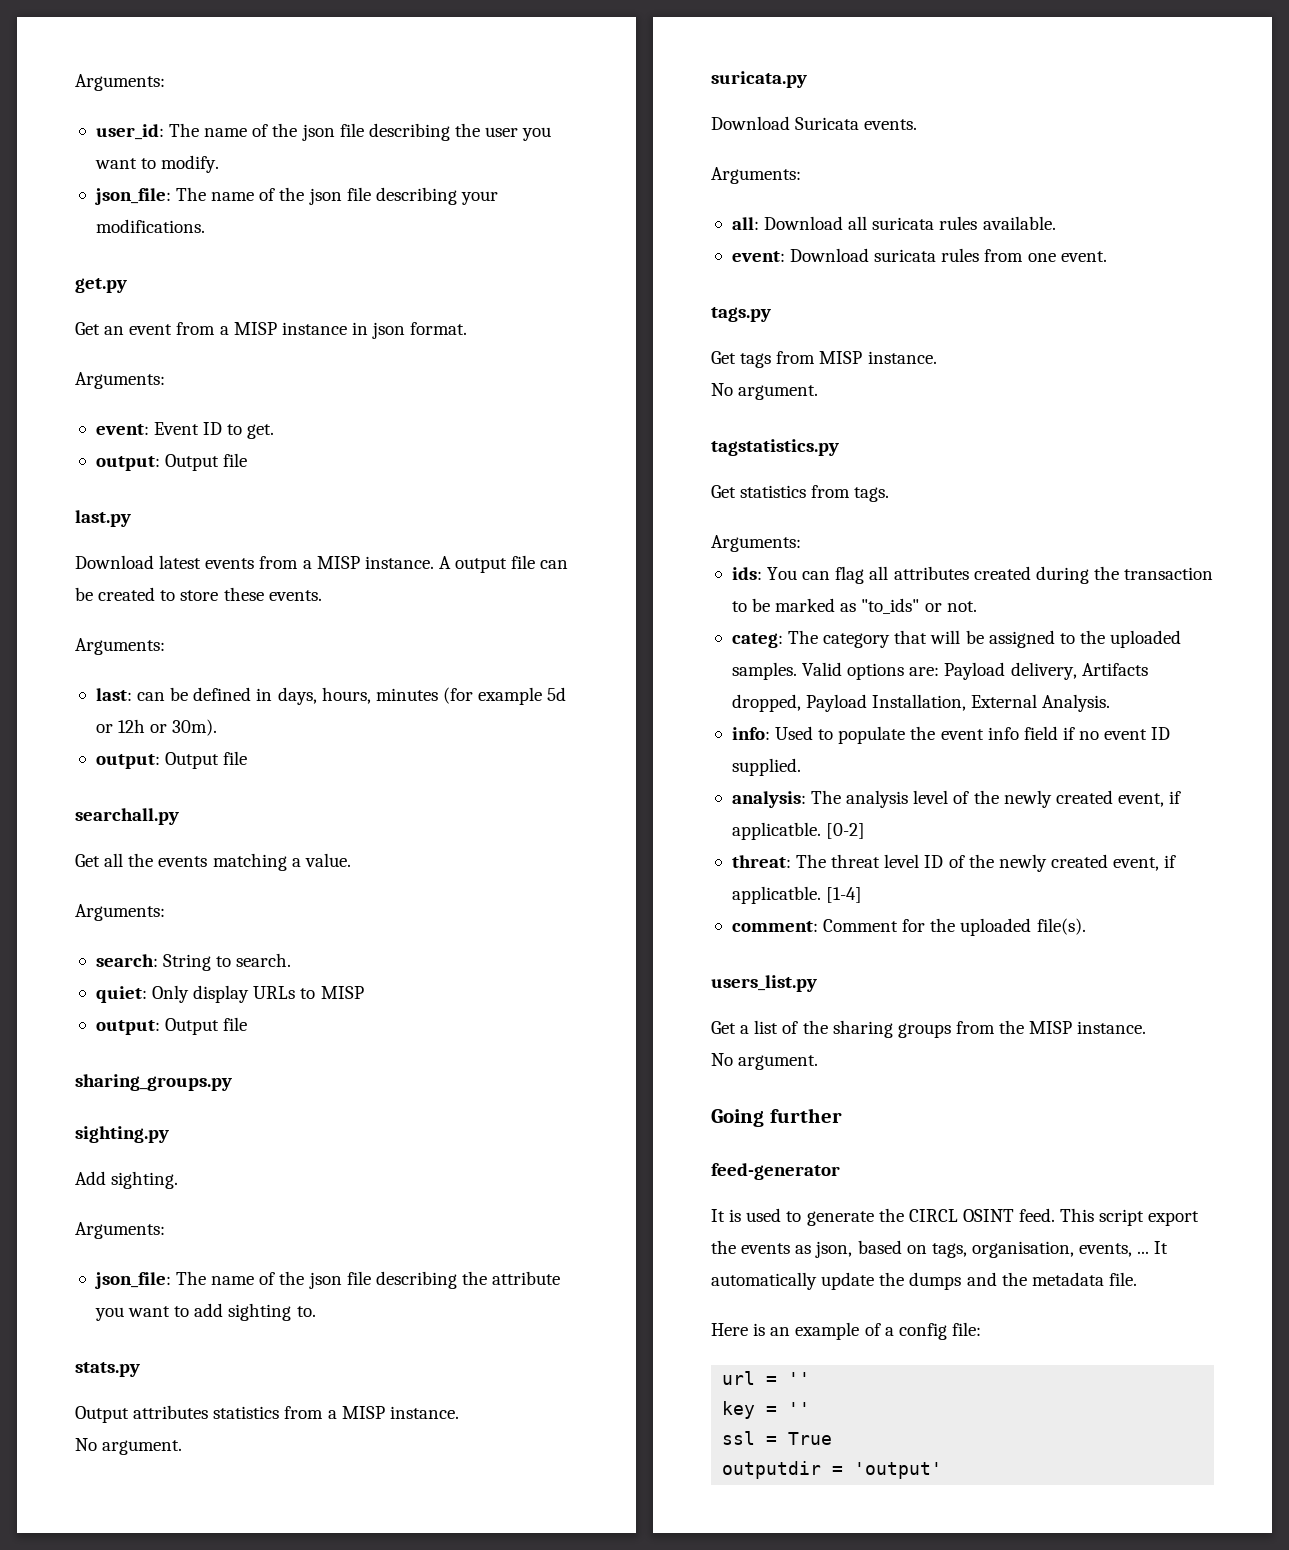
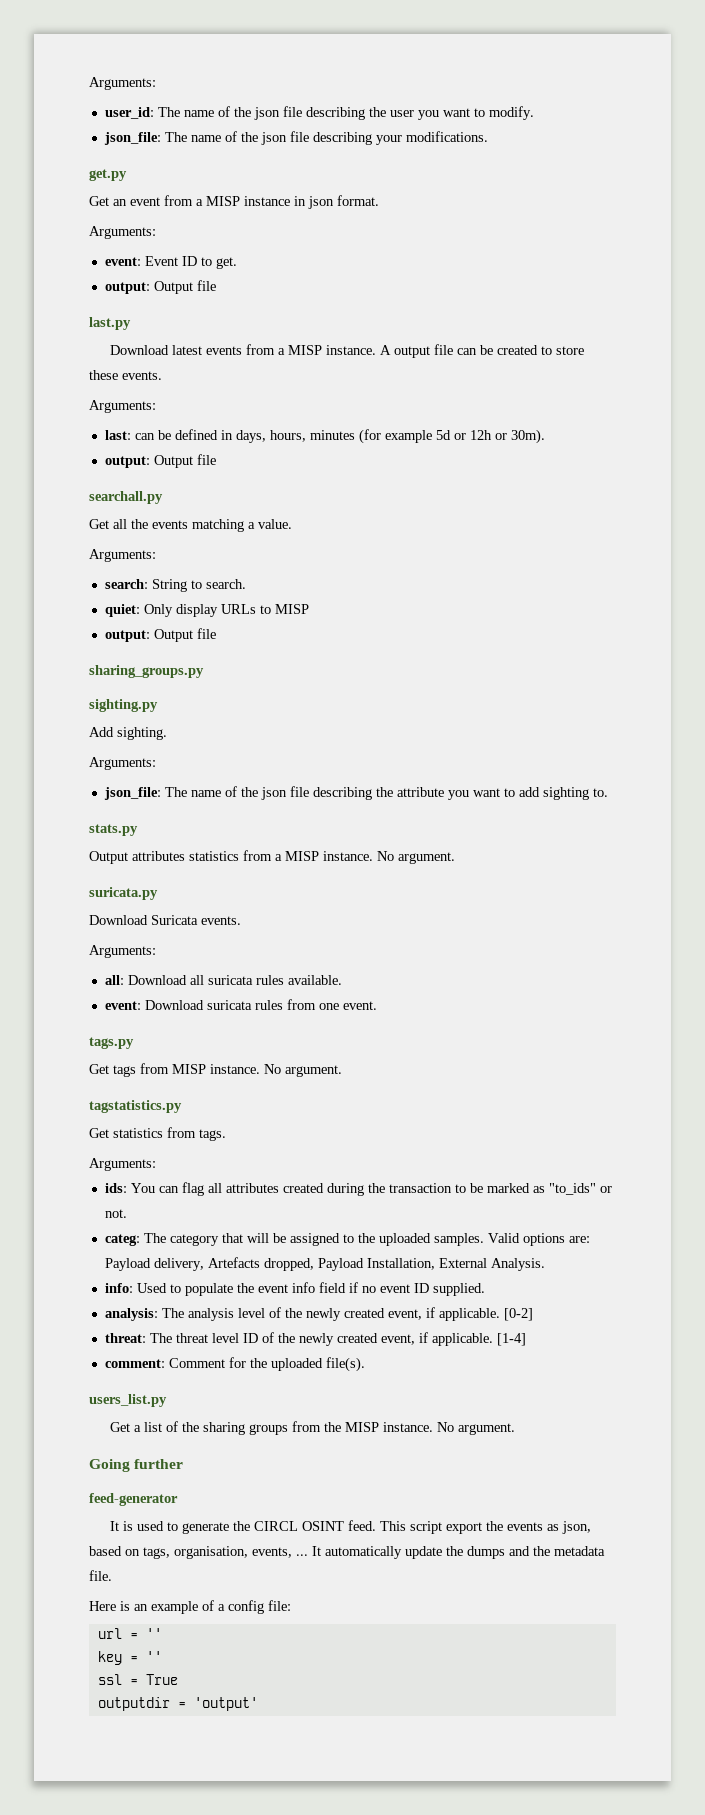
- Output attributes statistics from a MISP instance.
- No argument.
+ Output attributes statistics from a MISP instance. No argument.
- Get tags from MISP instance.
- No argument.
+ Get tags from MISP instance. No argument.
- Valid options are: Payload delivery, Artifacts dropped, Payload Installation, External Analysis.
+ Valid options are: Payload delivery, Artefacts dropped, Payload Installation, External Analysis.
- analysis: The analysis level of the newly created event, if applicatble.
+ analysis: The analysis level of the newly created event, if applicable.
- threat: The threat level ID of the newly created event, if applicatble.
+ threat: The threat level ID of the newly created event, if applicable.
- Get a list of the sharing groups from the MISP instance.
- No argument.
+ Get a list of the sharing groups from the MISP instance. No argument.

